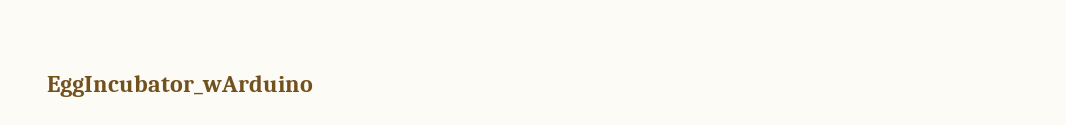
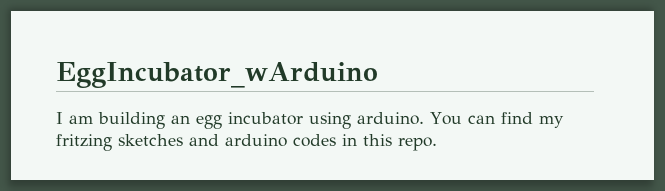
+ I am building an egg incubator using arduino. You can find my fritzing sketches and arduino codes in this repo.

